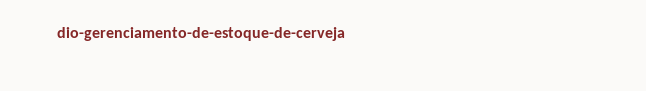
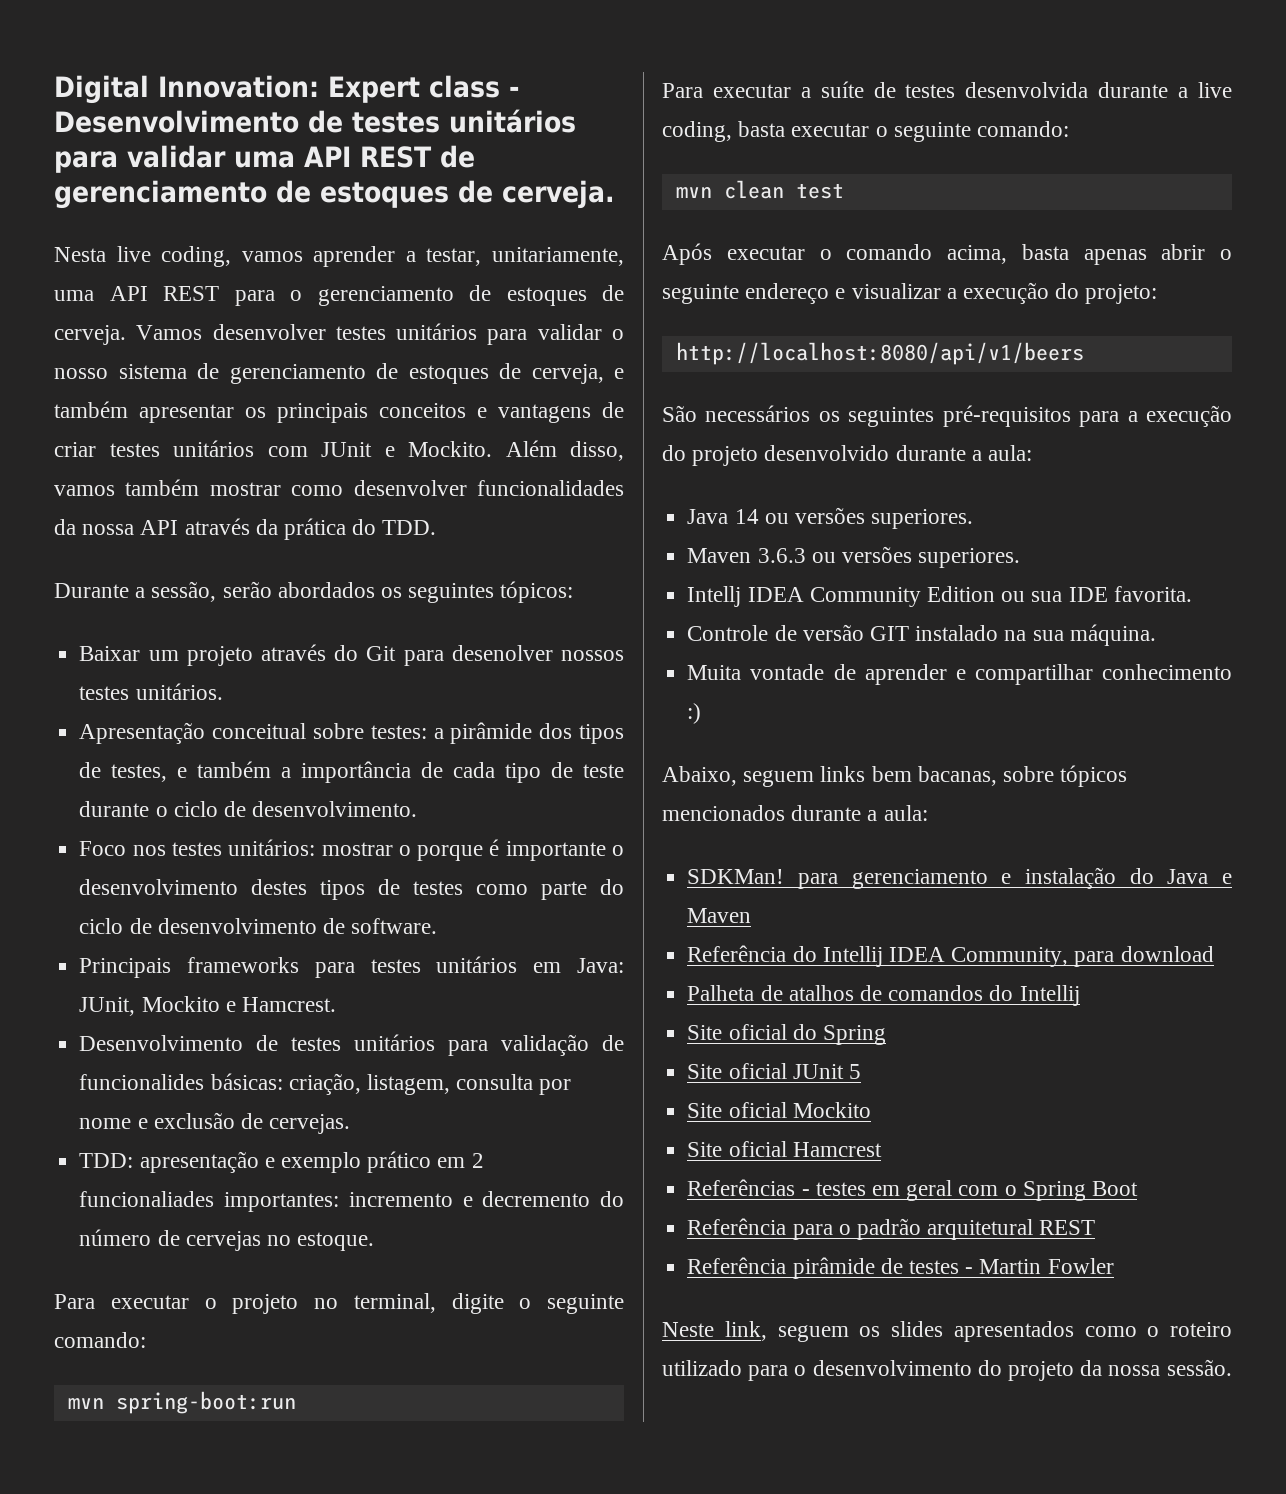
- dio-gerenciamento-de-estoque-de-cerveja
+ Digital Innovation: Expert class - Desenvolvimento de testes unitários para validar uma API REST de gerenciamento de estoques de cerveja.
+ Nesta live coding, vamos aprender a testar, unitariamente, uma API REST para o gerenciamento de estoques de cerveja. Vamos desenvolver testes unitários para validar o nosso sistema de gerenciamento de estoques de cerveja, e também apresentar os principais conceitos e vantagens de criar testes unitários com JUnit e Mockito. Além disso, vamos também mostrar como desenvolver funcionalidades da nossa API através da prática do TDD.
+ Durante a sessão, serão abordados os seguintes tópicos:
+ Baixar um projeto através do Git para desenolver nossos testes unitários.
+ Apresentação conceitual sobre testes: a pirâmide dos tipos de testes, e também a importância de cada tipo de teste durante o ciclo de desenvolvimento.
+ Foco nos testes unitários: mostrar o porque é importante o desenvolvimento destes tipos de testes como parte do ciclo de desenvolvimento de software.
+ Principais frameworks para testes unitários em Java: JUnit, Mockito e Hamcrest.
+ Desenvolvimento de testes unitários para validação de funcionalides básicas: criação, listagem, consulta por nome e exclusão de cervejas.
+ TDD: apresentação e exemplo prático em 2 funcionaliades importantes: incremento e decremento do número de cervejas no estoque.
+ Para executar o projeto no terminal, digite o seguinte comando:
+ mvn spring-boot:run
+ Para executar a suíte de testes desenvolvida durante a live coding, basta executar o seguinte comando:
+ mvn clean test
+ Após executar o comando acima, basta apenas abrir o seguinte endereço e visualizar a execução do projeto:
+ http://localhost:8080/api/v1/beers
+ São necessários os seguintes pré-requisitos para a execução do projeto desenvolvido durante a aula:
+ Java 14 ou versões superiores.
+ Maven 3.6.3 ou versões superiores.
+ Intellj IDEA Community Edition ou sua IDE favorita.
+ Controle de versão GIT instalado na sua máquina.
+ Muita vontade de aprender e compartilhar conhecimento :)
+ Abaixo, seguem links bem bacanas, sobre tópicos mencionados durante a aula:
+ SDKMan! para gerenciamento e instalação do Java e Maven
+ Referência do Intellij IDEA Community, para download
+ Palheta de atalhos de comandos do Intellij
+ Site oficial do Spring
+ Site oficial JUnit 5
+ Site oficial Mockito
+ Site oficial Hamcrest
+ Referências - testes em geral com o Spring Boot
+ Referência para o padrão arquitetural REST
+ Referência pirâmide de testes - Martin Fowler
+ Neste link, seguem os slides apresentados como o roteiro utilizado para o desenvolvimento do projeto da nossa sessão.

